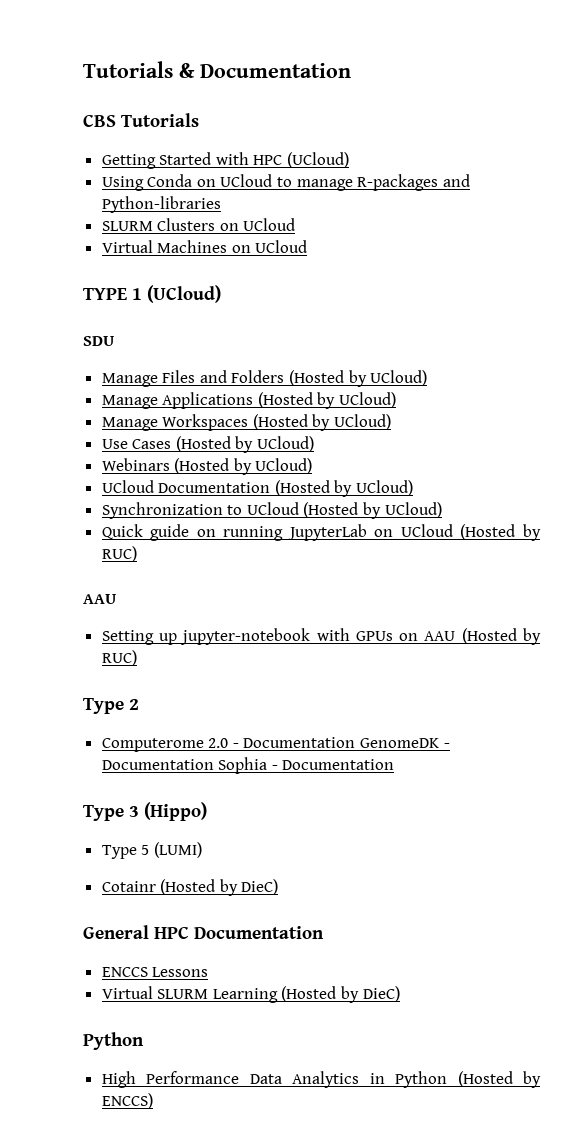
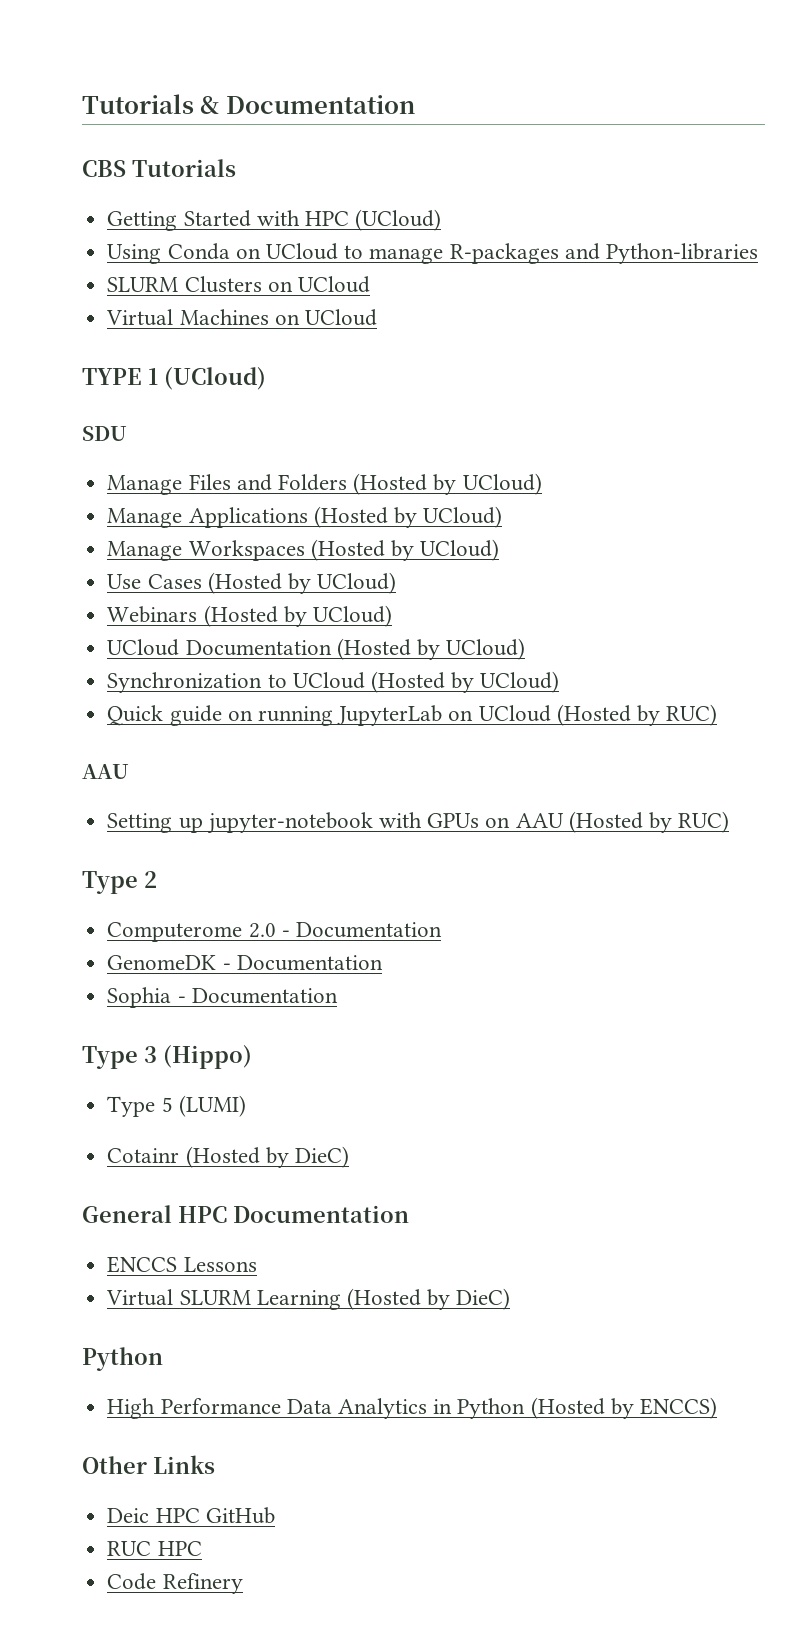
- Computerome 2.0 - Documentation GenomeDK - Documentation Sophia - Documentation
+ Computerome 2.0 - Documentation
+ GenomeDK - Documentation
+ Sophia - Documentation
+ Other Links
+ Deic HPC GitHub
+ RUC HPC
+ Code Refinery

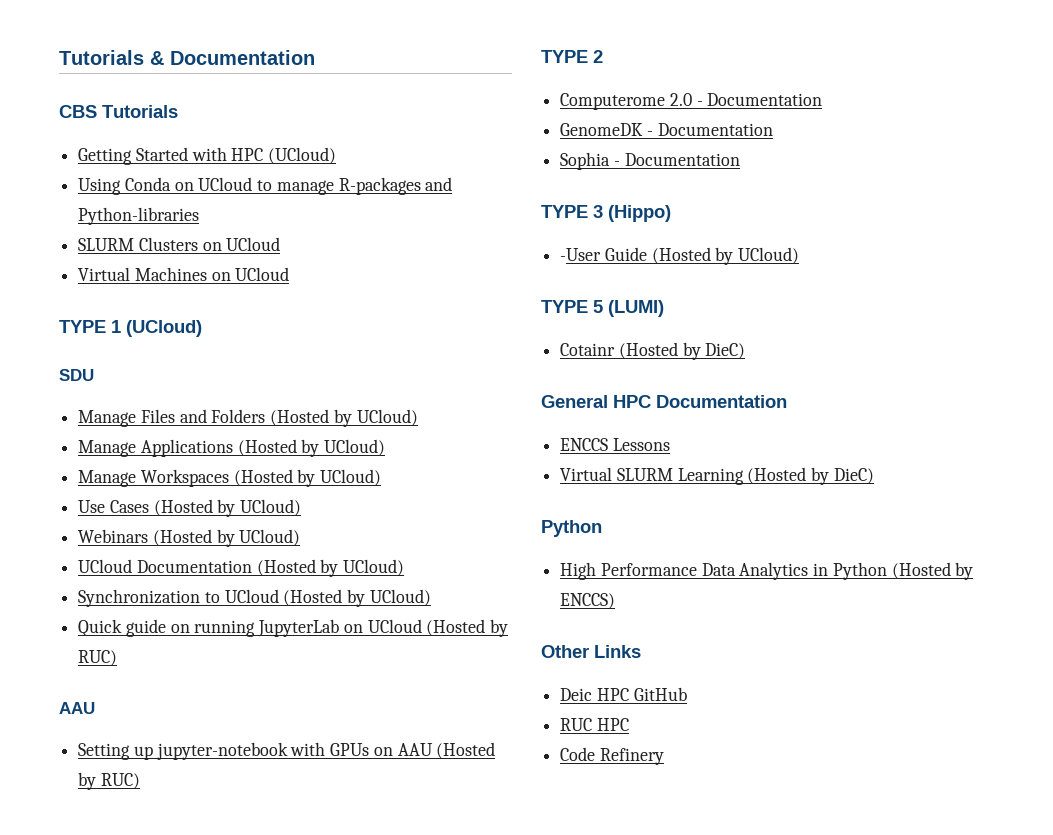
- Type 2
+ TYPE 2
- Type 3 (Hippo)
+ TYPE 3 (Hippo)
- Type 5 (LUMI)
+ -User Guide (Hosted by UCloud)
+ TYPE 5 (LUMI)

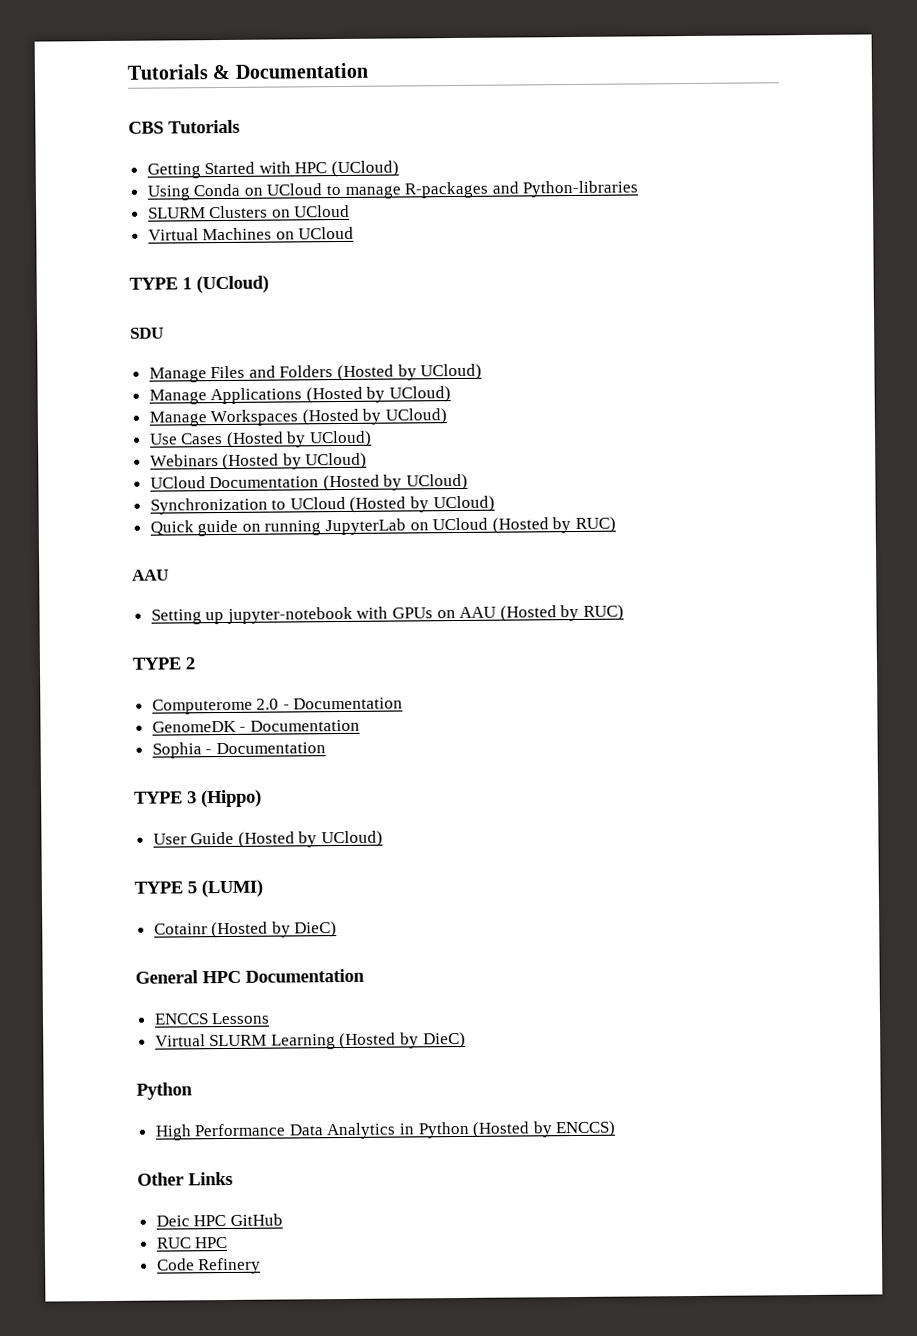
- -User Guide (Hosted by UCloud)
+ User Guide (Hosted by UCloud)

